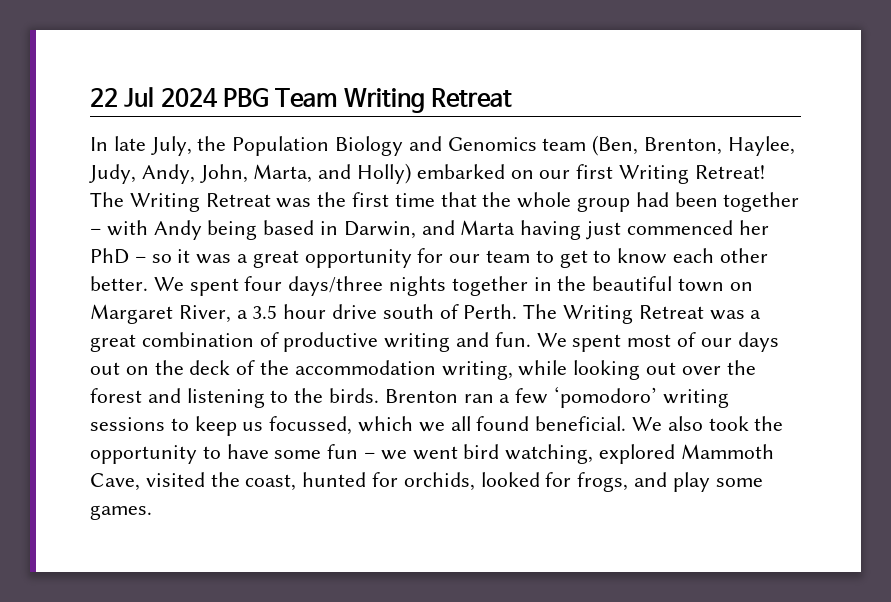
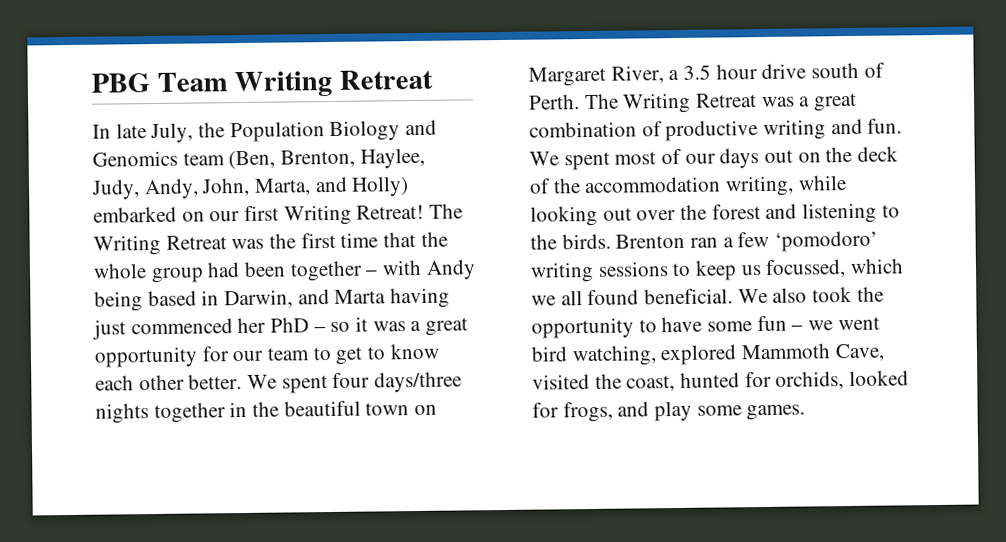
- 22 Jul 2024 PBG Team Writing Retreat
+ PBG Team Writing Retreat

